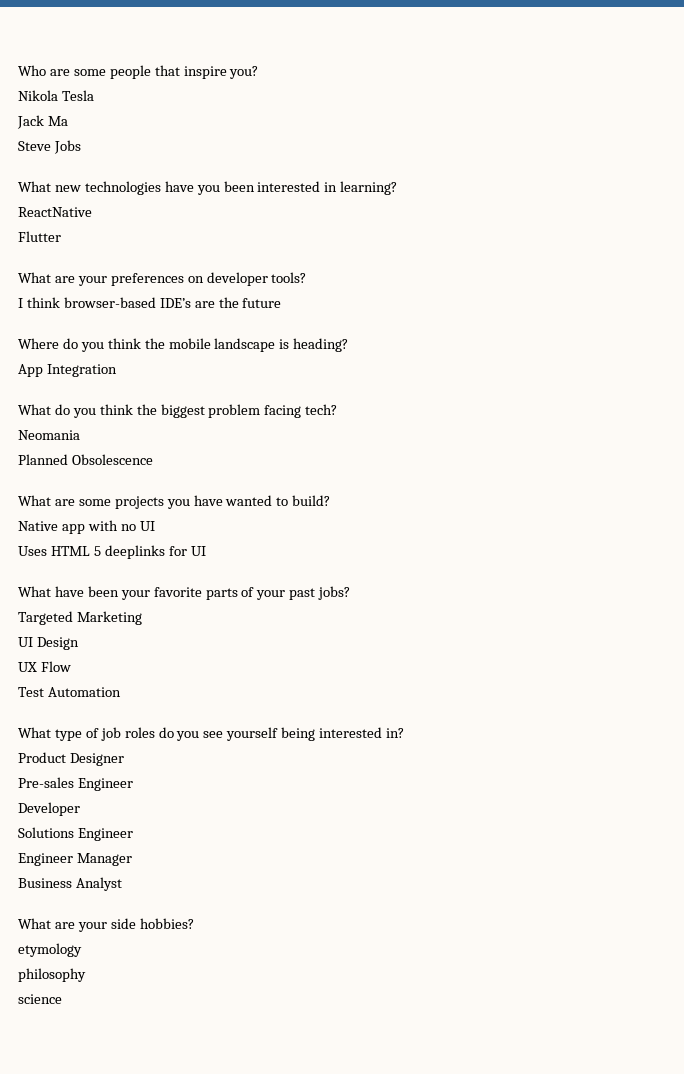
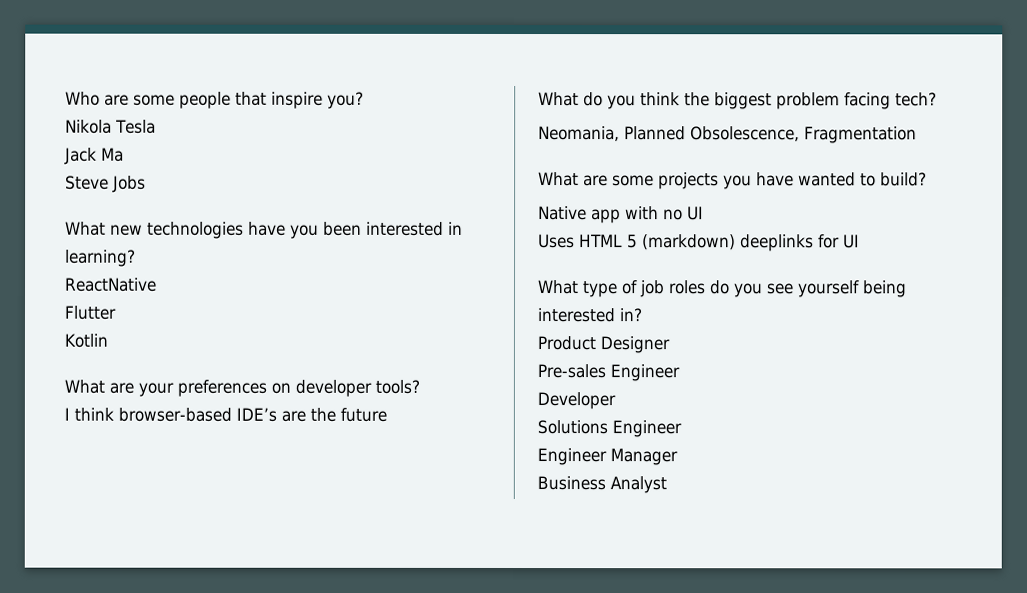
+ Kotlin
- Where do you think the mobile landscape is heading?
- App Integration
- Neomania
- Planned Obsolescence
+ Neomania, Planned Obsolescence, Fragmentation
- Uses HTML 5 deeplinks for UI
+ Uses HTML 5 (markdown) deeplinks for UI
- What have been your favorite parts of your past jobs?
- Targeted Marketing
- UI Design
- UX Flow
- Test Automation
- What are your side hobbies?
- etymology
- philosophy
- science

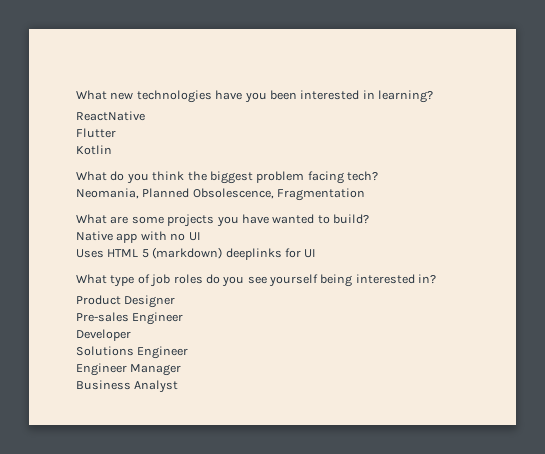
- Who are some people that inspire you?
- Nikola Tesla
- Jack Ma
- Steve Jobs
- What are your preferences on developer tools?
- I think browser-based IDE’s are the future

